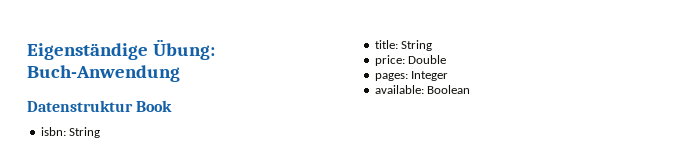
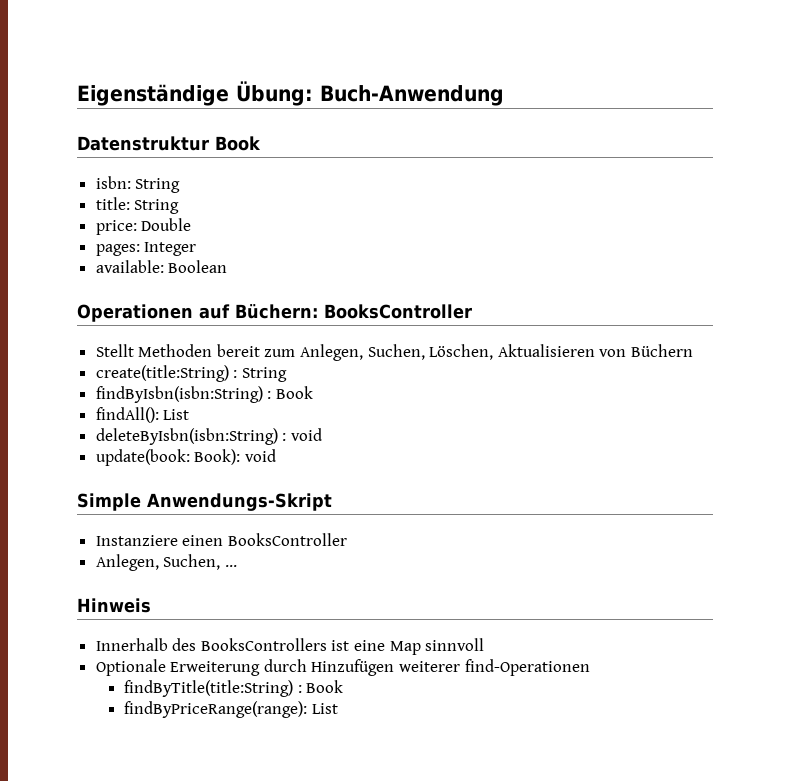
+ Operationen auf Büchern: BooksController
+ Stellt Methoden bereit zum Anlegen, Suchen, Löschen, Aktualisieren von Büchern
+ create(title:String) : String
+ findByIsbn(isbn:String) : Book
+ findAll(): List
+ deleteByIsbn(isbn:String) : void
+ update(book: Book): void
+ Simple Anwendungs-Skript
+ Instanziere einen BooksController
+ Anlegen, Suchen, ...
+ Hinweis
+ Innerhalb des BooksControllers ist eine Map sinnvoll
+ Optionale Erweiterung durch Hinzufügen weiterer find-Operationen
+ findByTitle(title:String) : Book
+ findByPriceRange(range): List

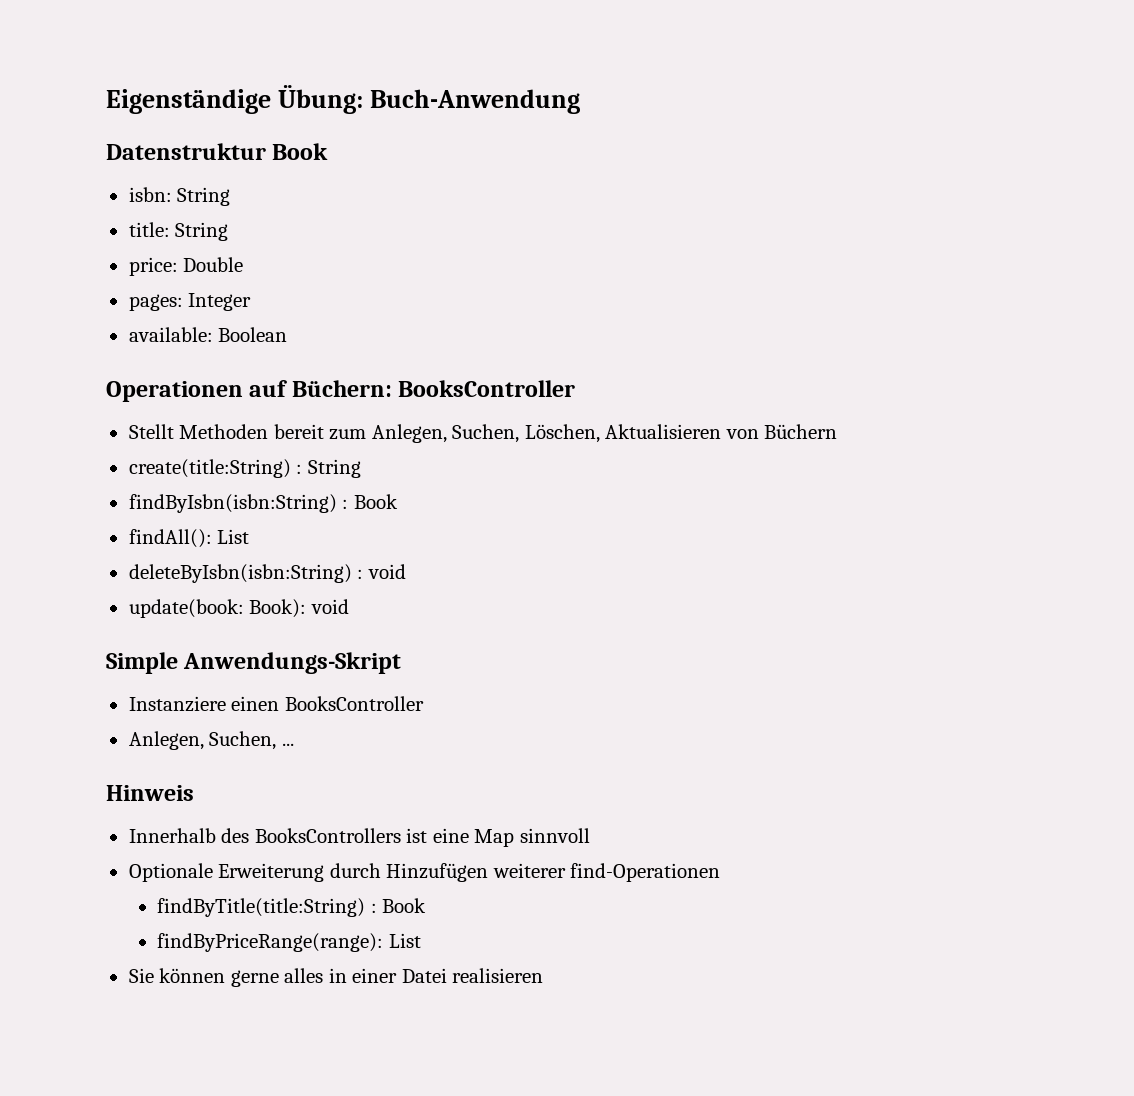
+ Sie können gerne alles in einer Datei realisieren

